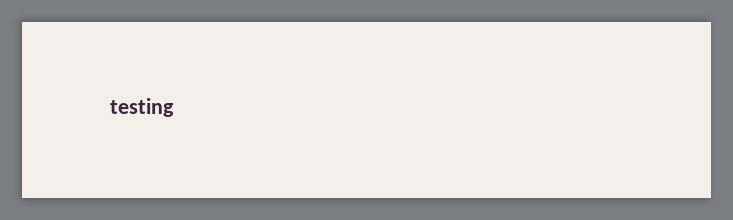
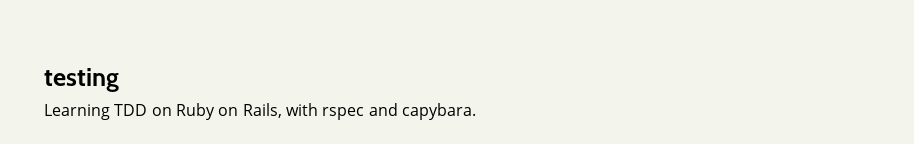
+ Learning TDD on Ruby on Rails, with rspec and capybara.

